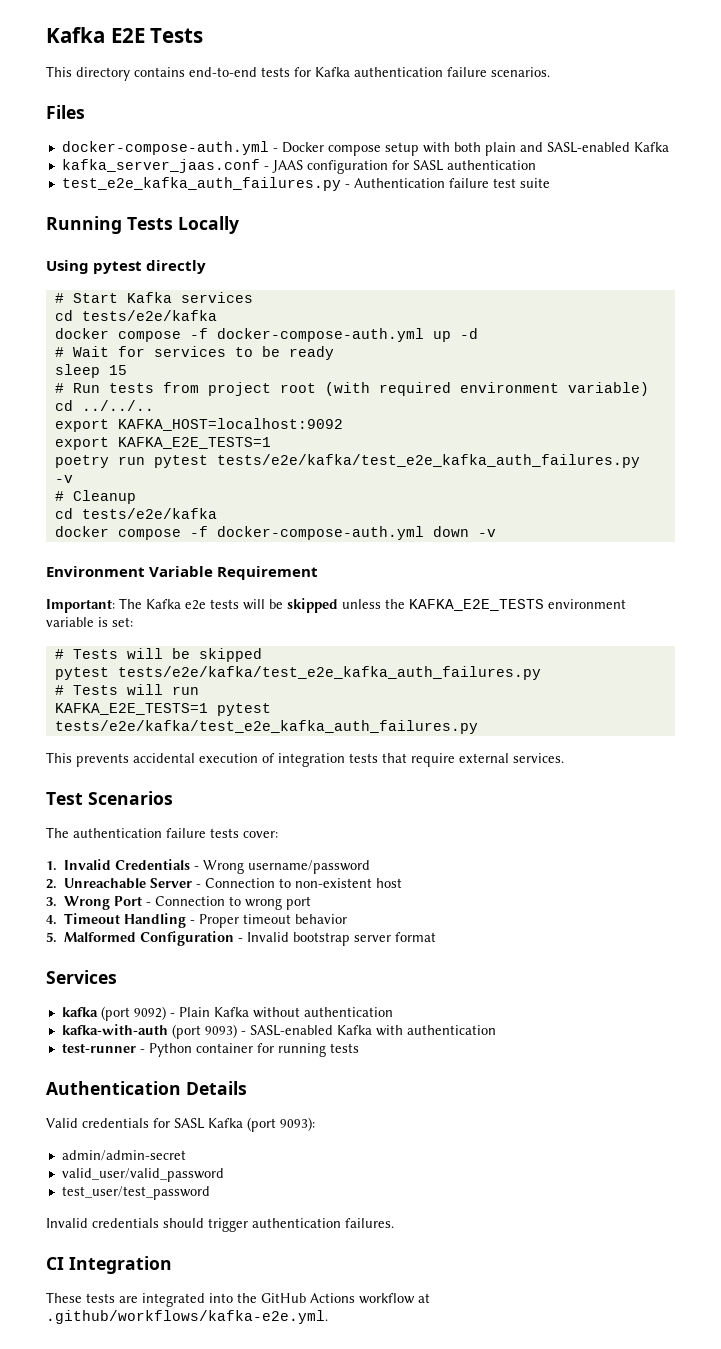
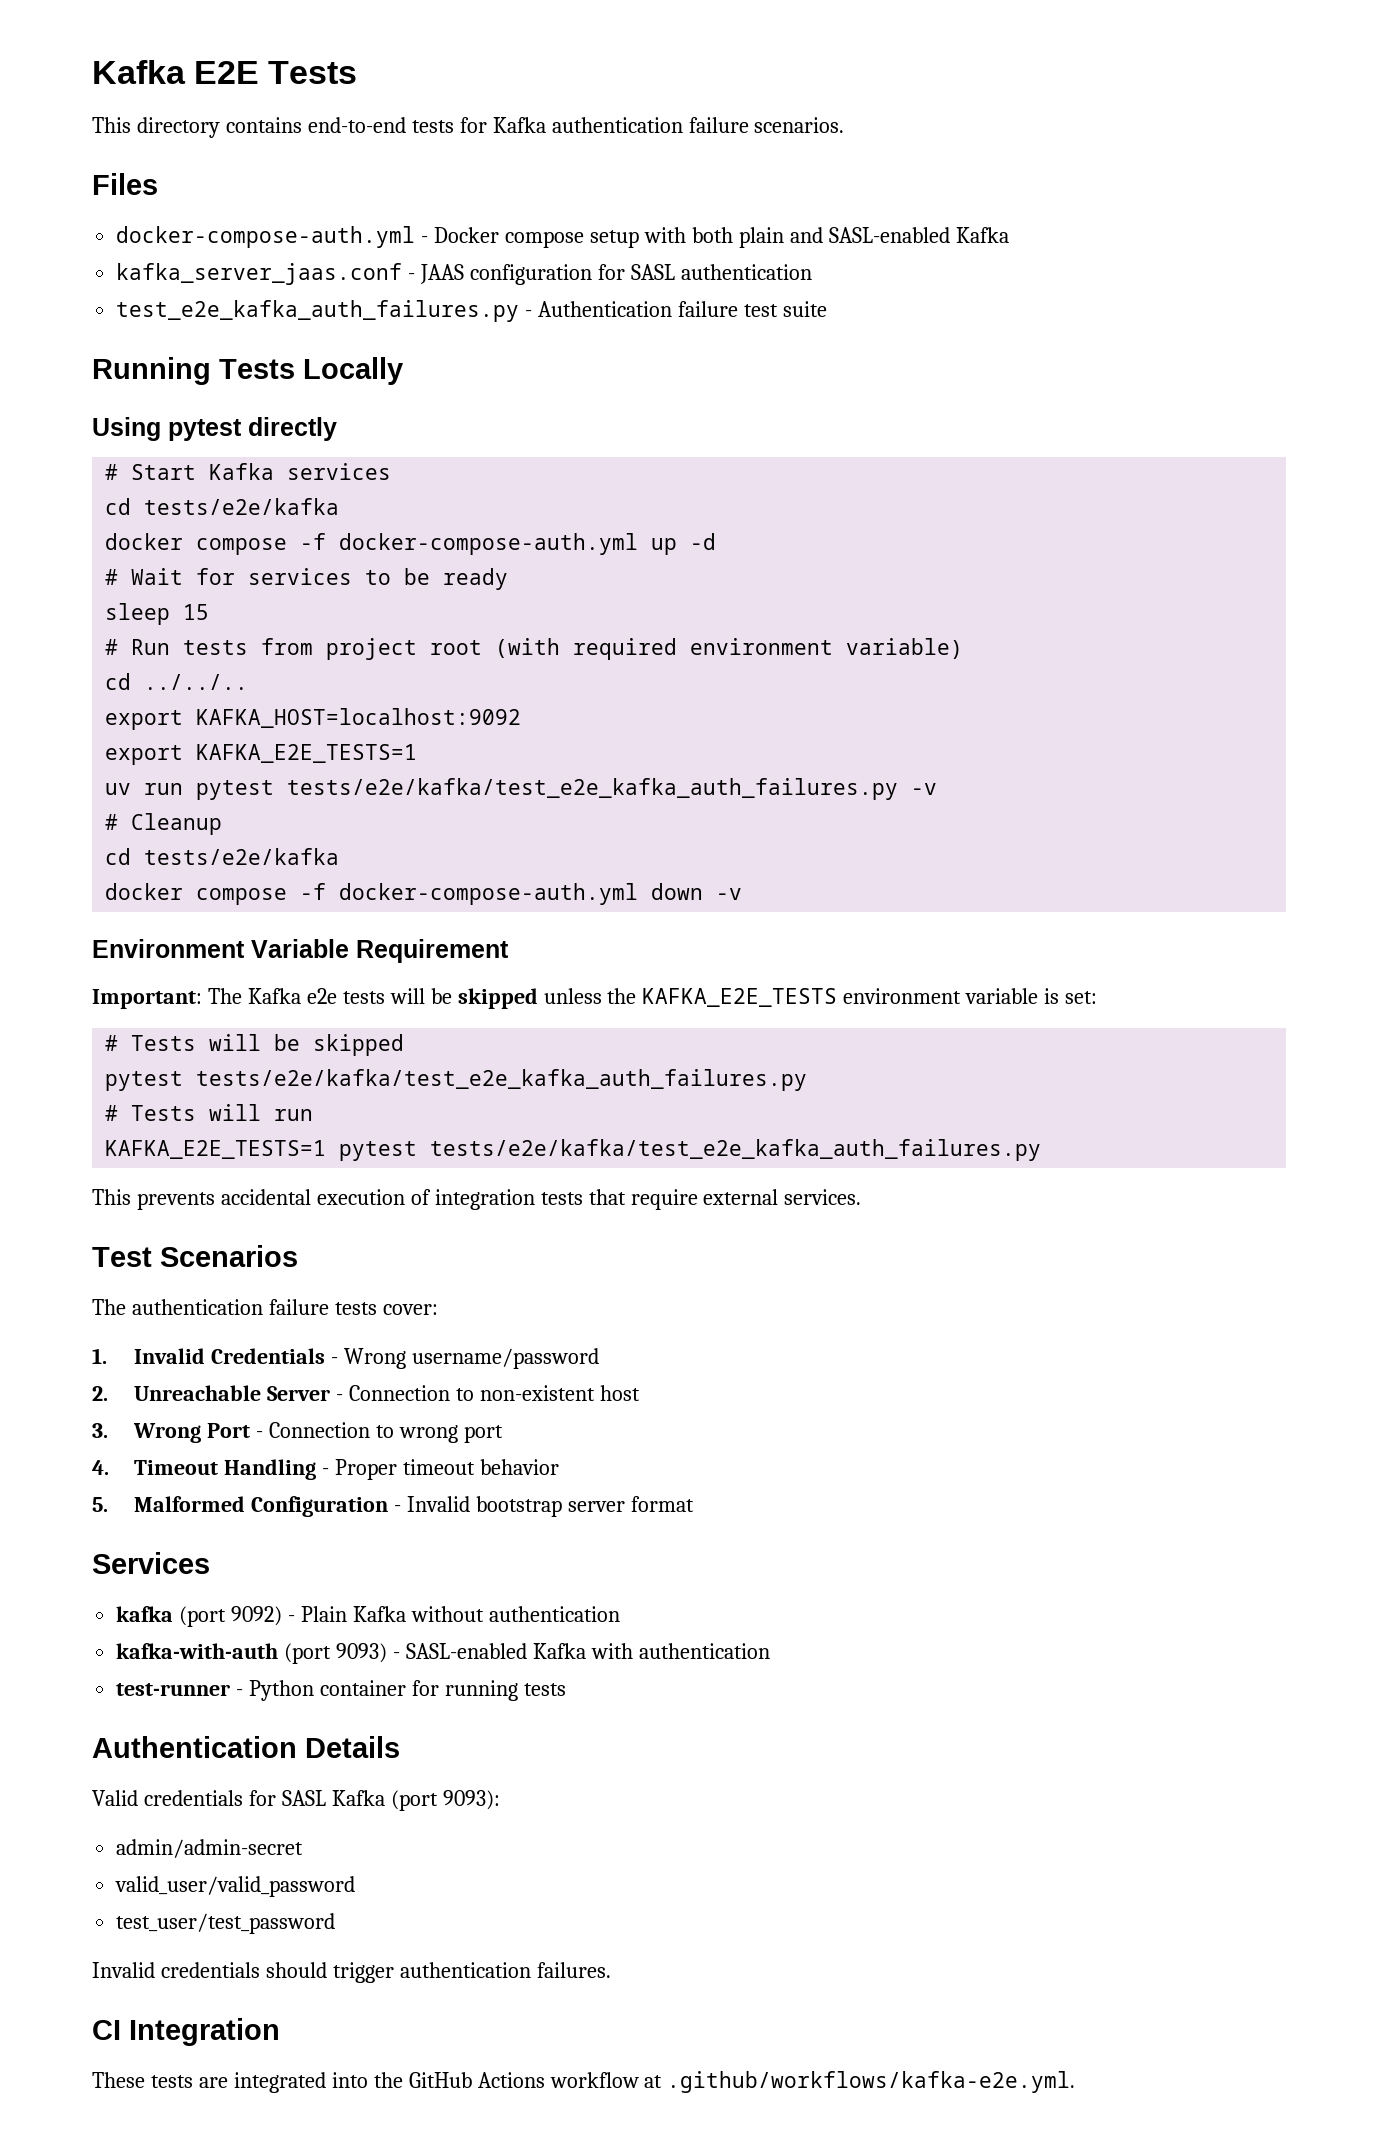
- poetry run pytest tests/e2e/kafka/test_e2e_kafka_auth_failures.py -v
+ uv run pytest tests/e2e/kafka/test_e2e_kafka_auth_failures.py -v

